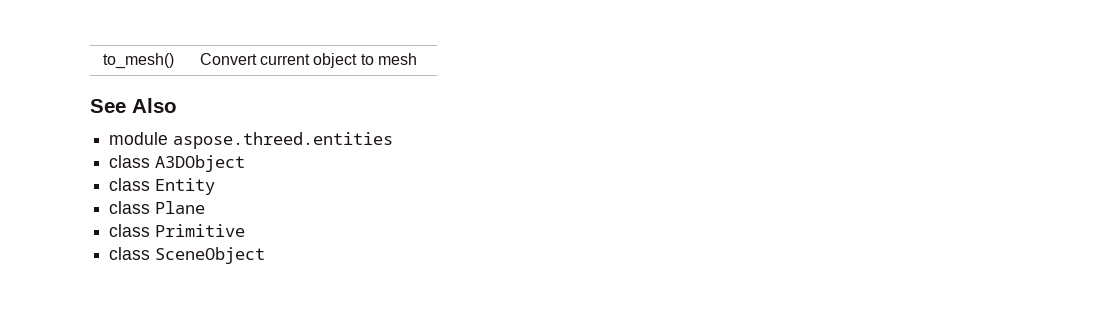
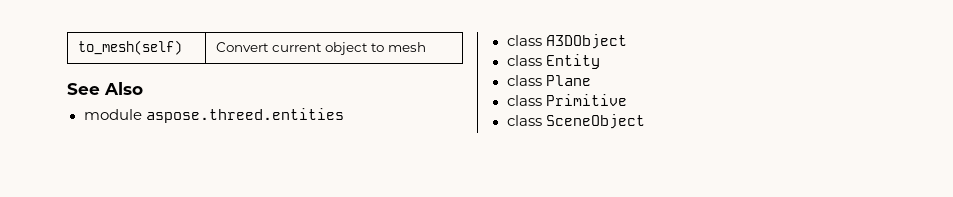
- to_mesh() | Convert current object to mesh
+ to_mesh(self) | Convert current object to mesh

